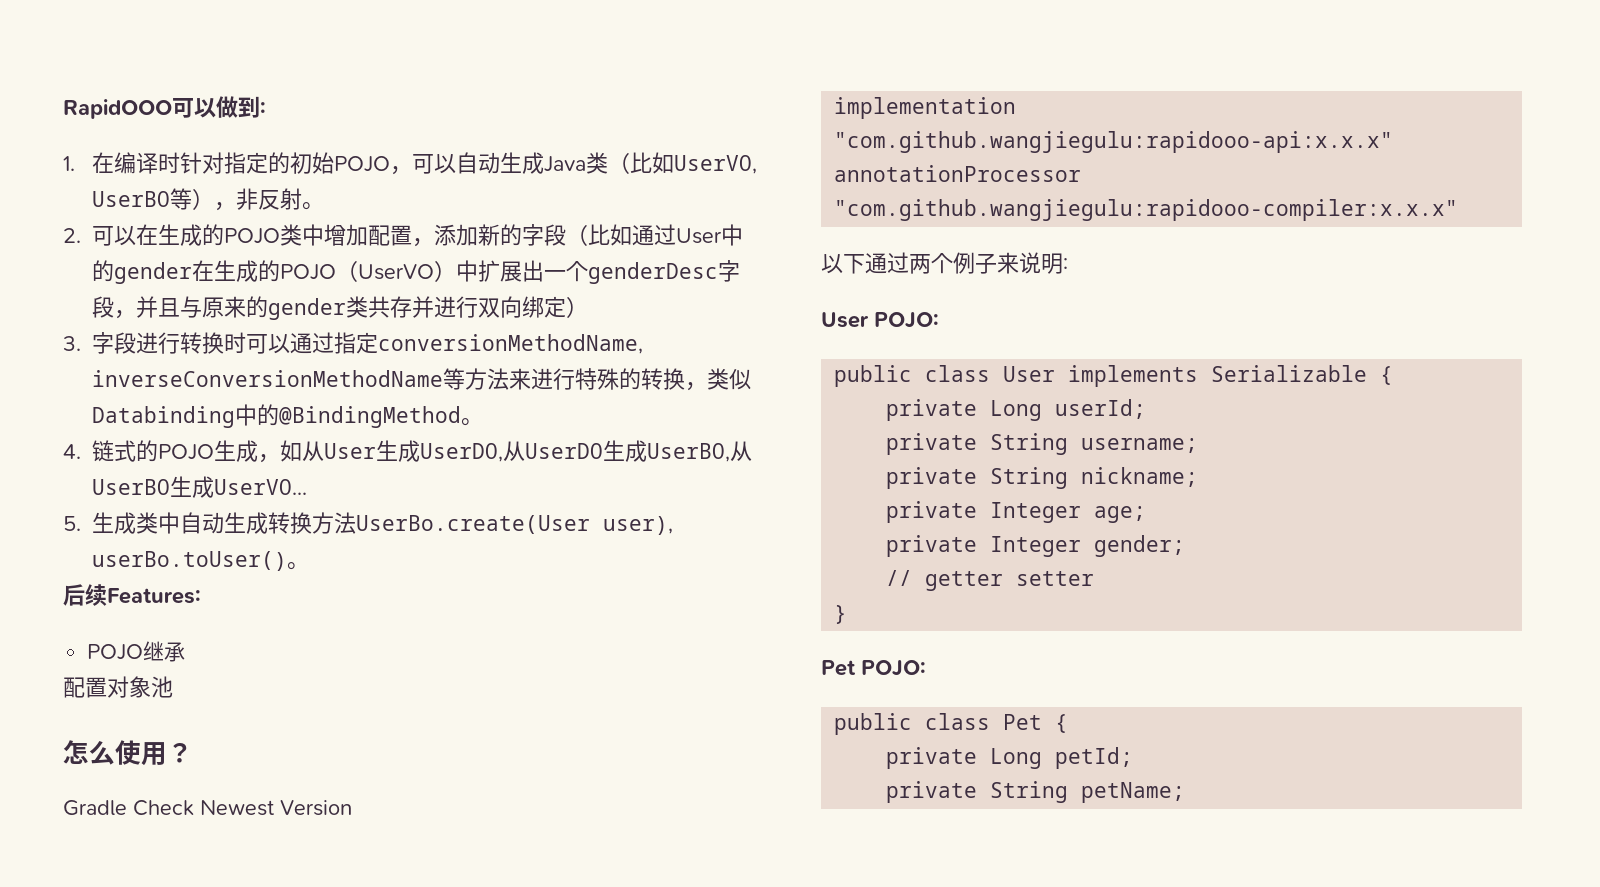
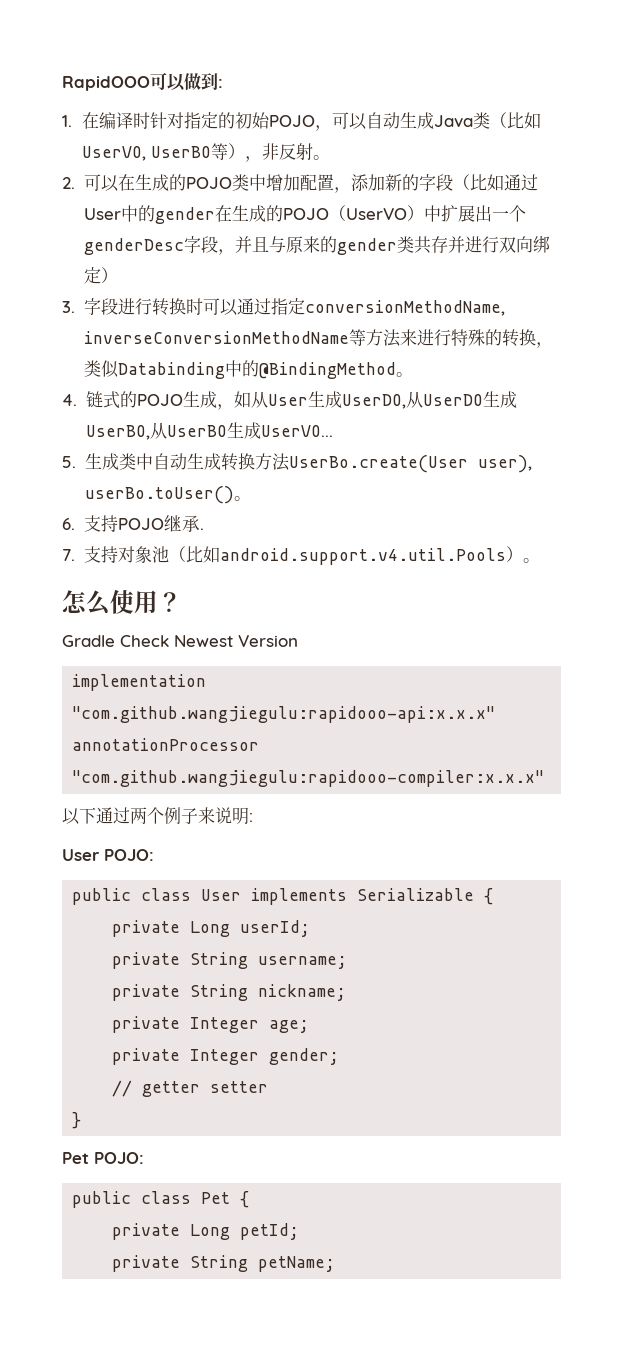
- 后续Features:
- POJO继承
- 配置对象池
+ 6.支持POJO继承.
+ 7.支持对象池（比如android.support.v4.util.Pools）。

